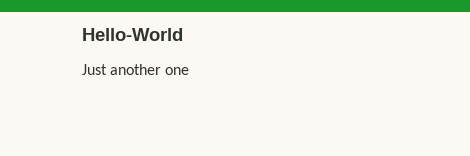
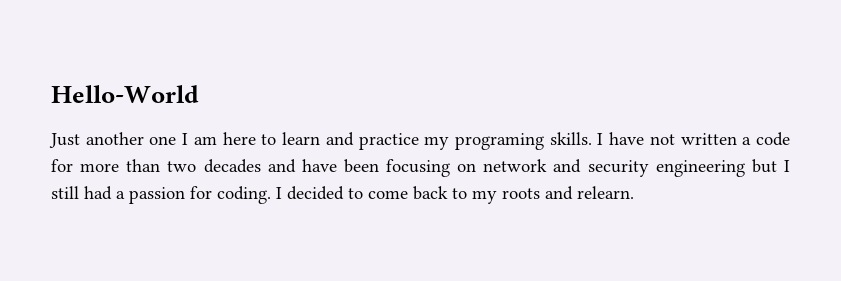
- Just another one
+ Just another one I am here to learn and practice my programing skills. I have not written a code for more than two decades and have been focusing on network and security engineering but I still had a passion for coding. I decided to come back to my roots and relearn.

